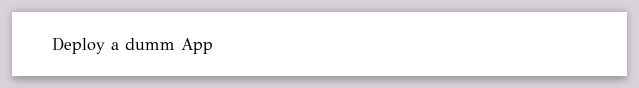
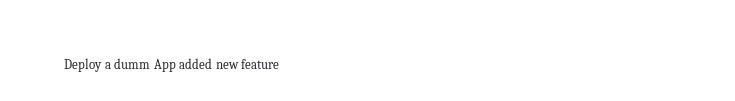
- Deploy a dumm App
+ Deploy a dumm App added new feature

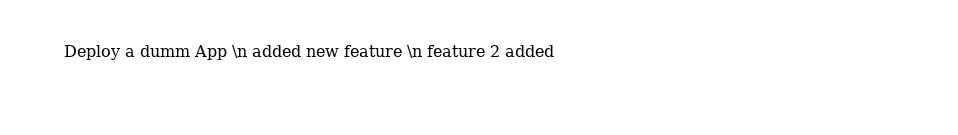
- Deploy a dumm App added new feature
+ Deploy a dumm App \n added new feature \n feature 2 added

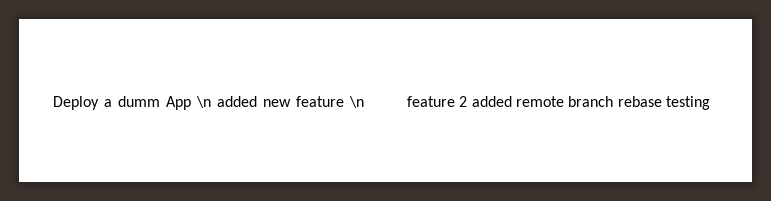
- Deploy a dumm App \n added new feature \n feature 2 added
+ Deploy a dumm App \n added new feature \n feature 2 added remote branch rebase testing

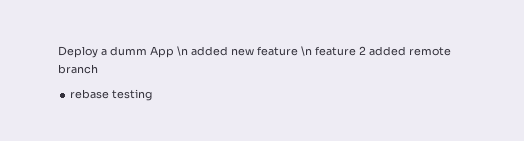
- Deploy a dumm App \n added new feature \n feature 2 added remote branch rebase testing
+ Deploy a dumm App \n added new feature \n feature 2 added remote branch
+ rebase testing

